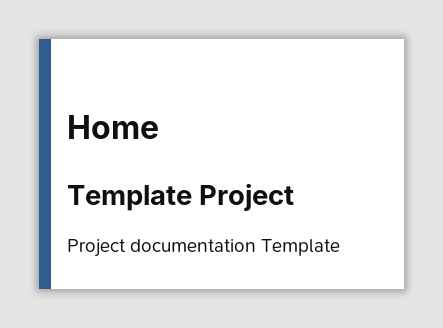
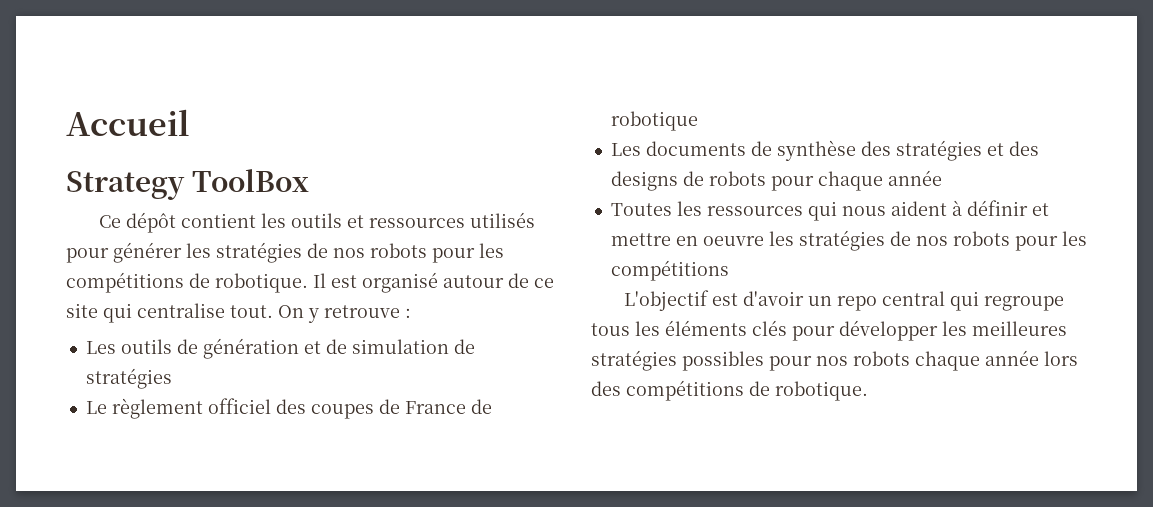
- Home
- Template Project
- Project documentation Template
+ Accueil
+ Strategy ToolBox
+ Ce dépôt contient les outils et ressources utilisés pour générer les stratégies de nos robots pour les compétitions de robotique. Il est organisé autour de ce site qui centralise tout. On y retrouve :
+ Les outils de génération et de simulation de stratégies
+ Le règlement officiel des coupes de France de robotique
+ Les documents de synthèse des stratégies et des designs de robots pour chaque année
+ Toutes les ressources qui nous aident à définir et mettre en oeuvre les stratégies de nos robots pour les compétitions
+ L'objectif est d'avoir un repo central qui regroupe tous les éléments clés pour développer les meilleures stratégies possibles pour nos robots chaque année lors des compétitions de robotique.

